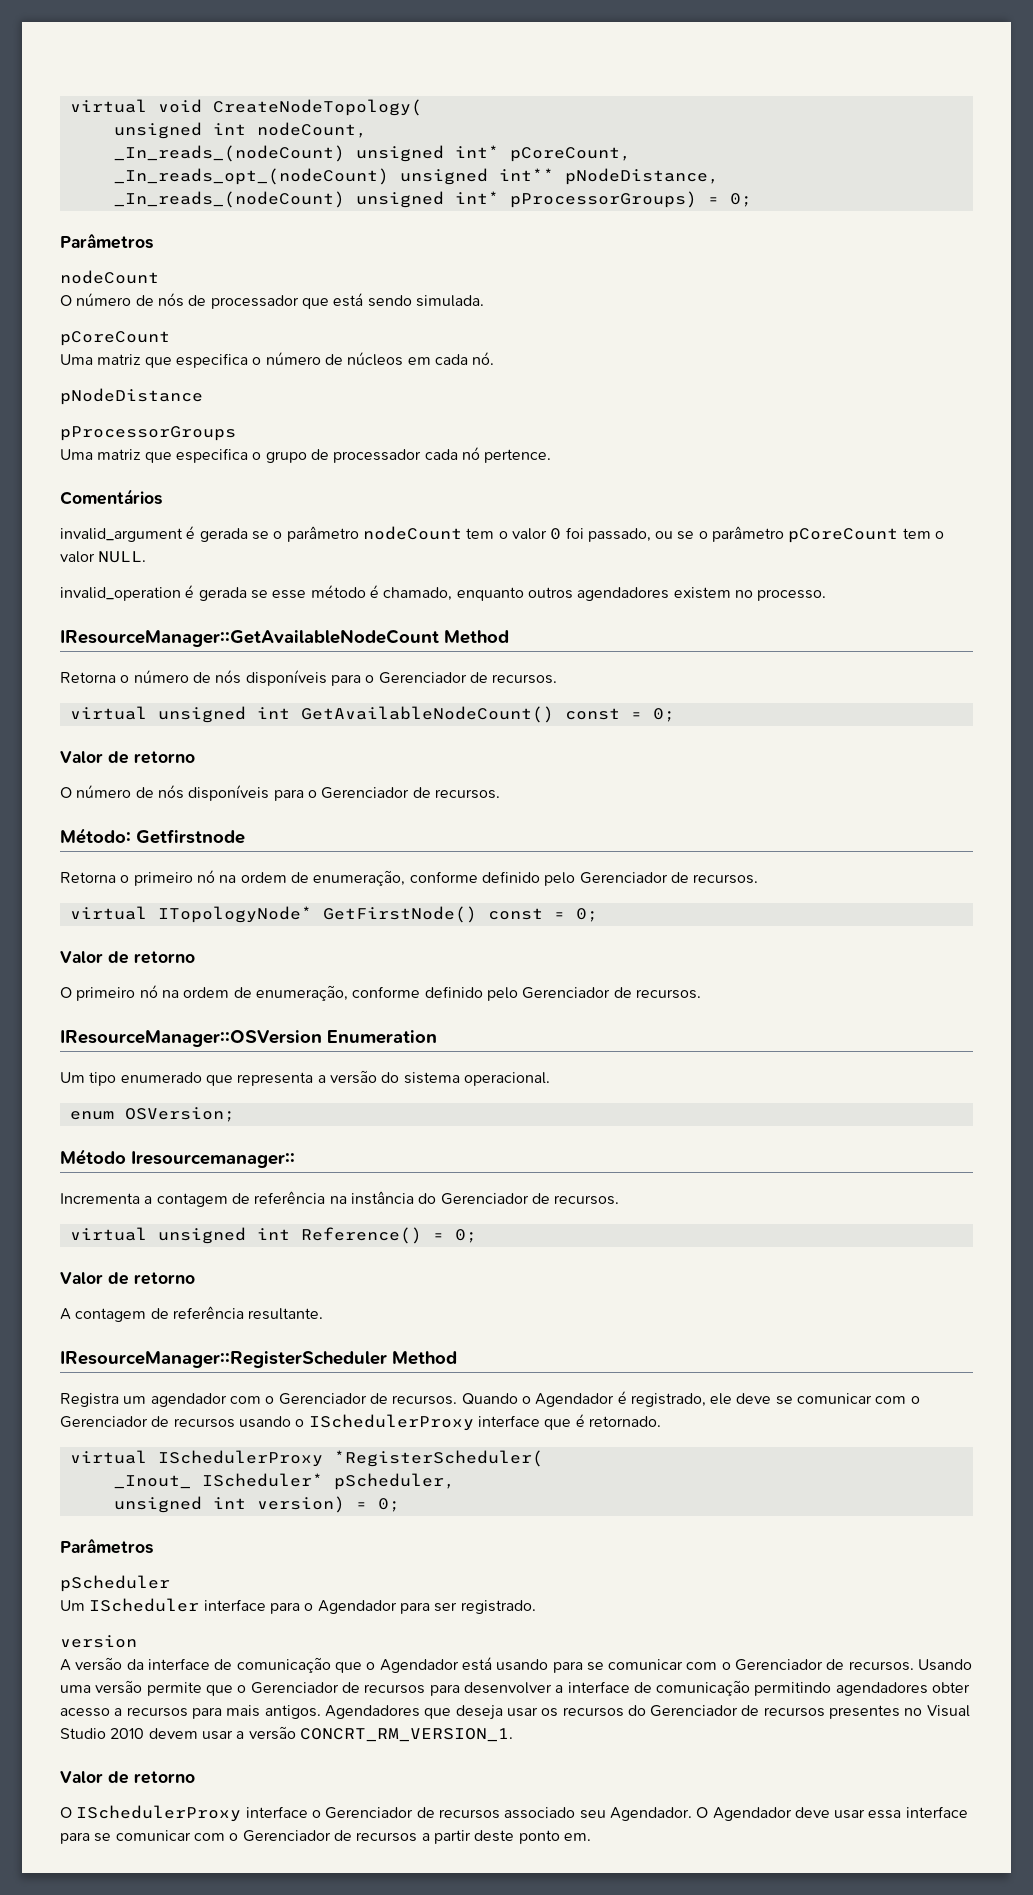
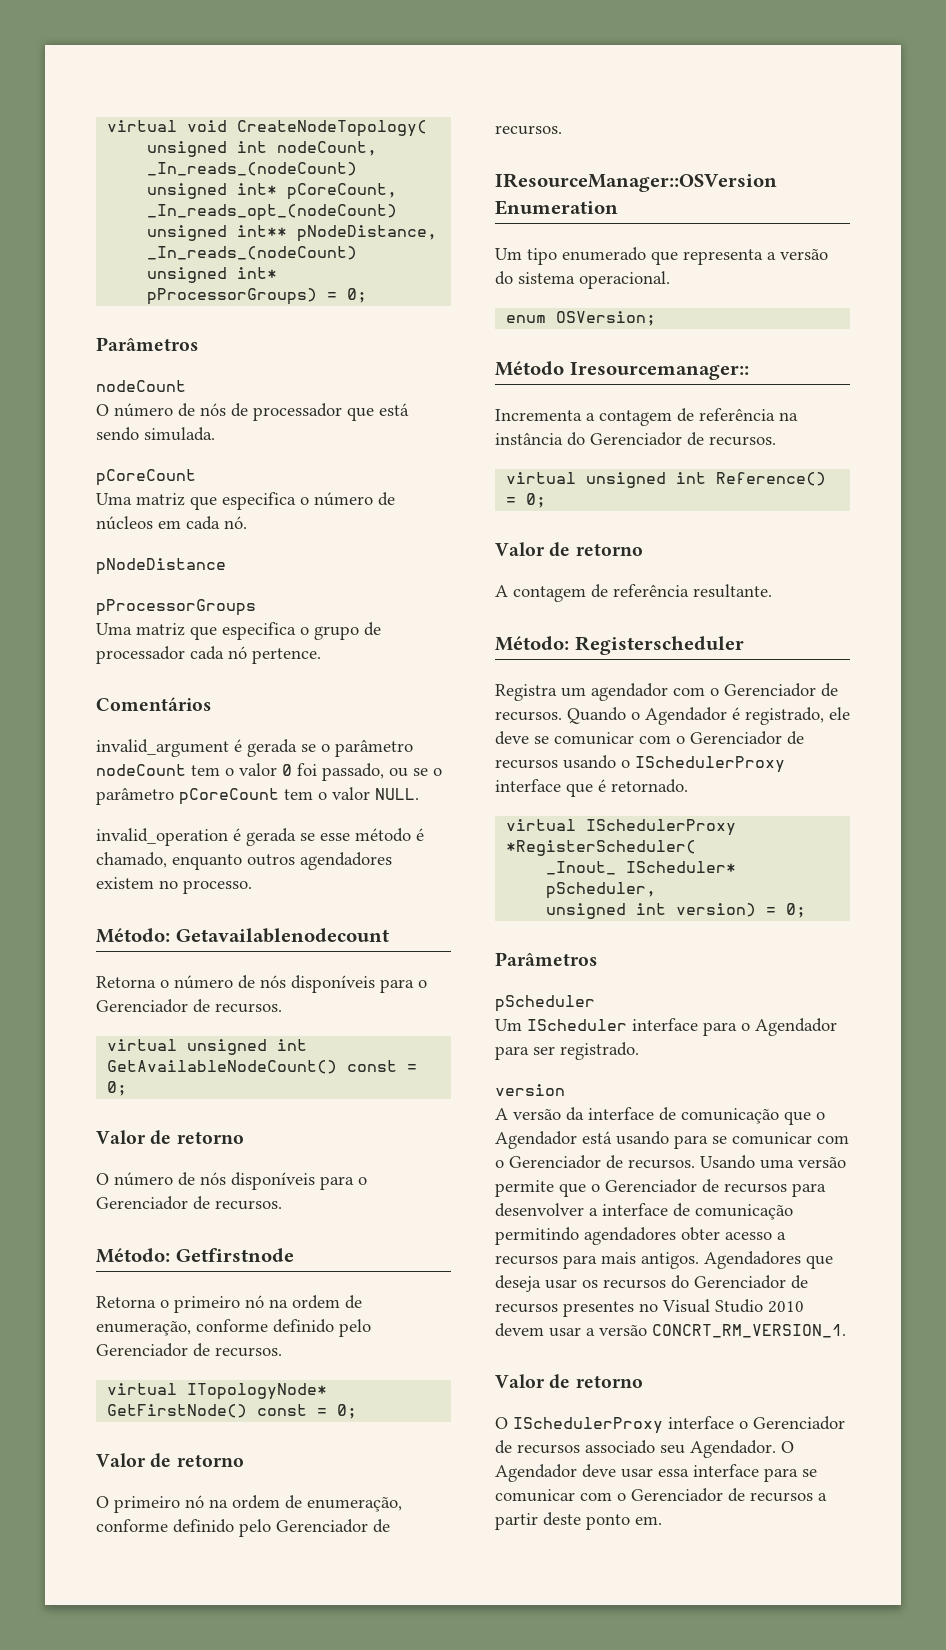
- IResourceManager::GetAvailableNodeCount Method
+ Método: Getavailablenodecount
- IResourceManager::RegisterScheduler Method
+ Método: Registerscheduler

